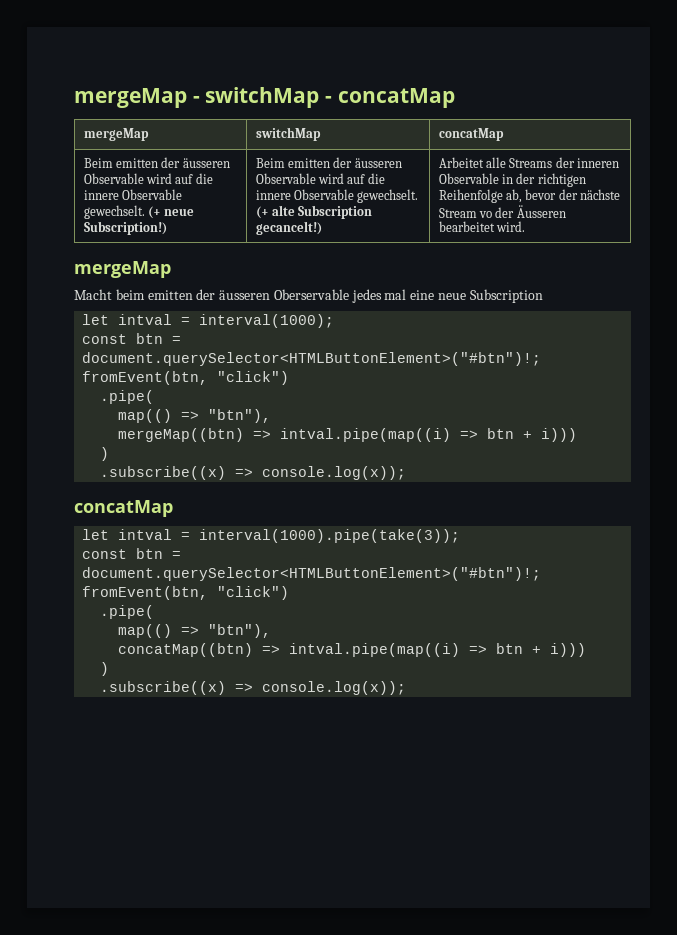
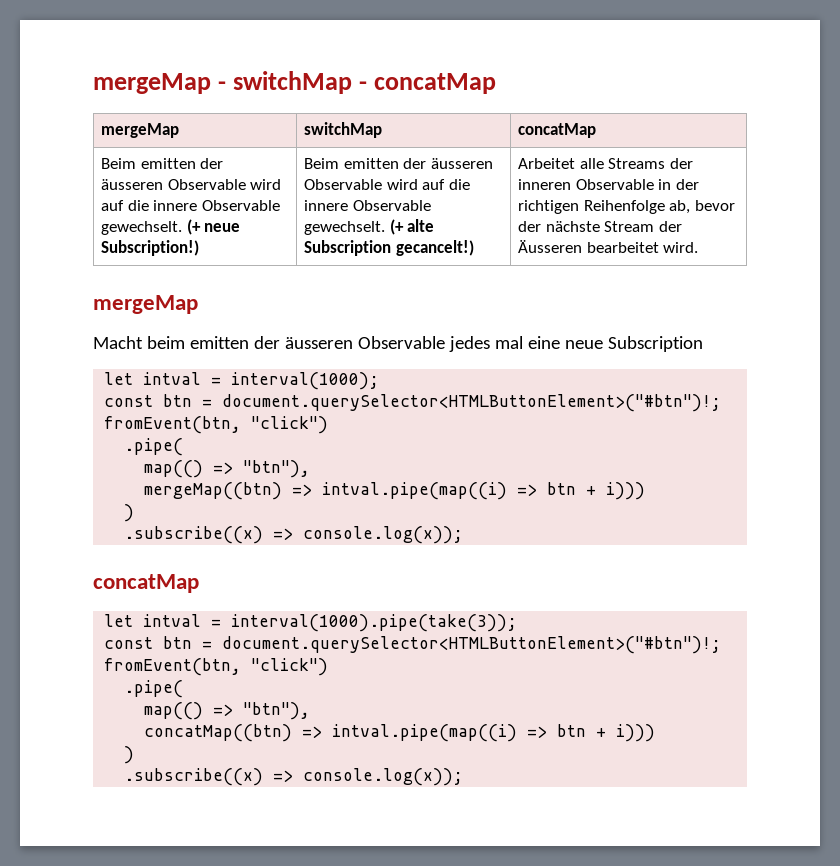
- Arbeitet alle Streams der inneren Observable in der richtigen Reihenfolge ab, bevor der nächste Stream vo der Äusseren bearbeitet wird.
+ Arbeitet alle Streams der inneren Observable in der richtigen Reihenfolge ab, bevor der nächste Stream der Äusseren bearbeitet wird.
- Macht beim emitten der äusseren Oberservable jedes mal eine neue Subscription
+ Macht beim emitten der äusseren Observable jedes mal eine neue Subscription

